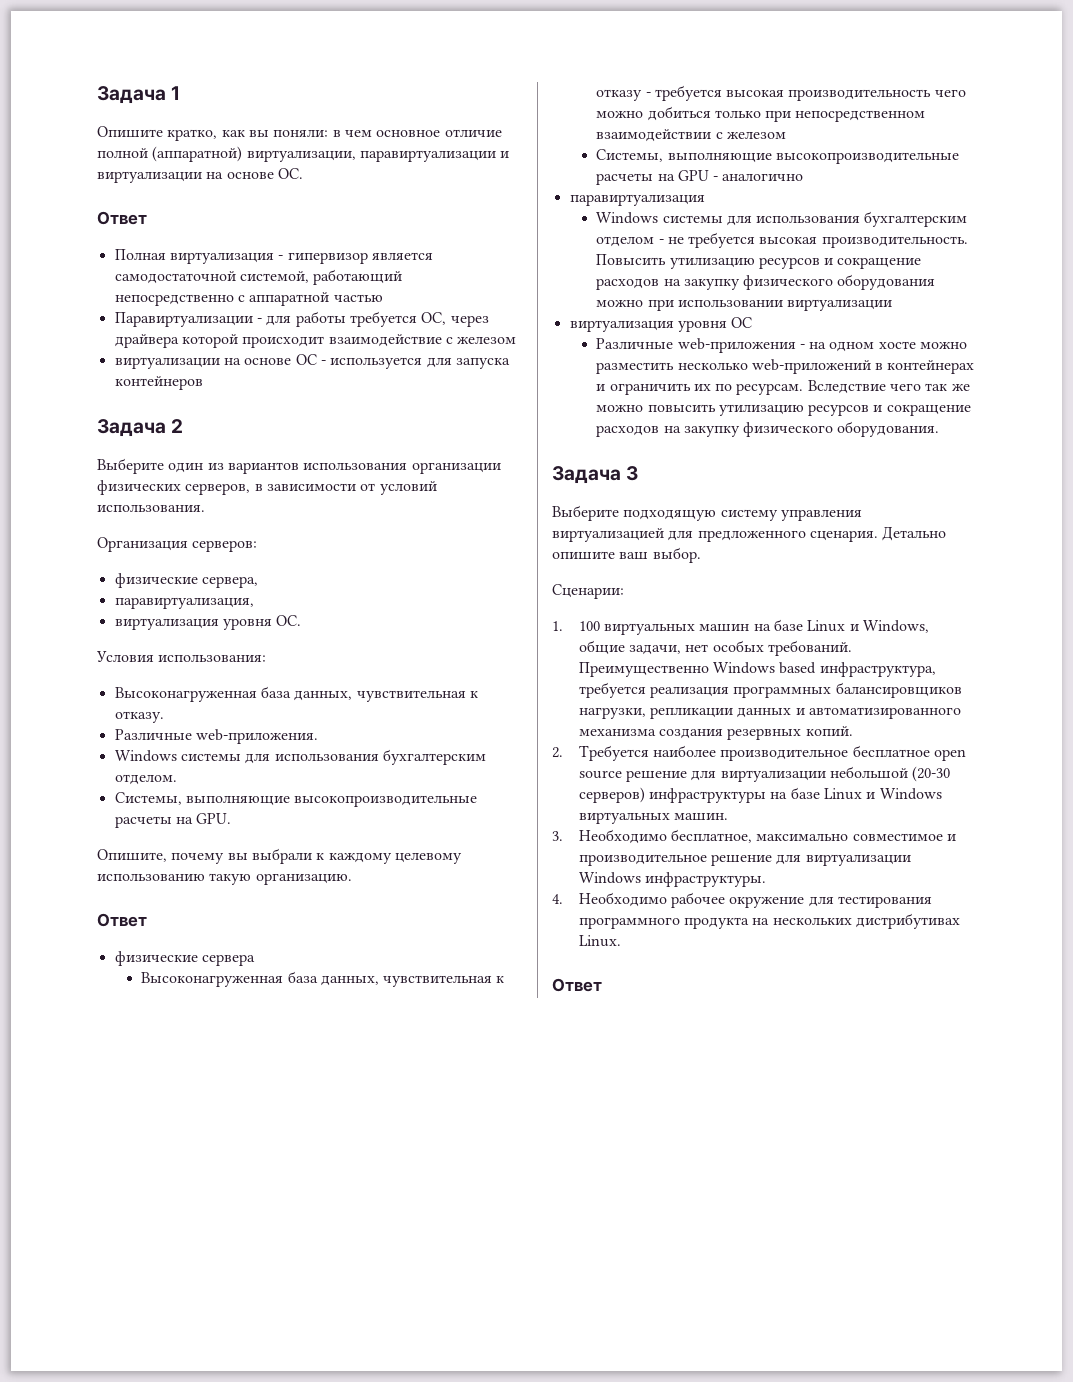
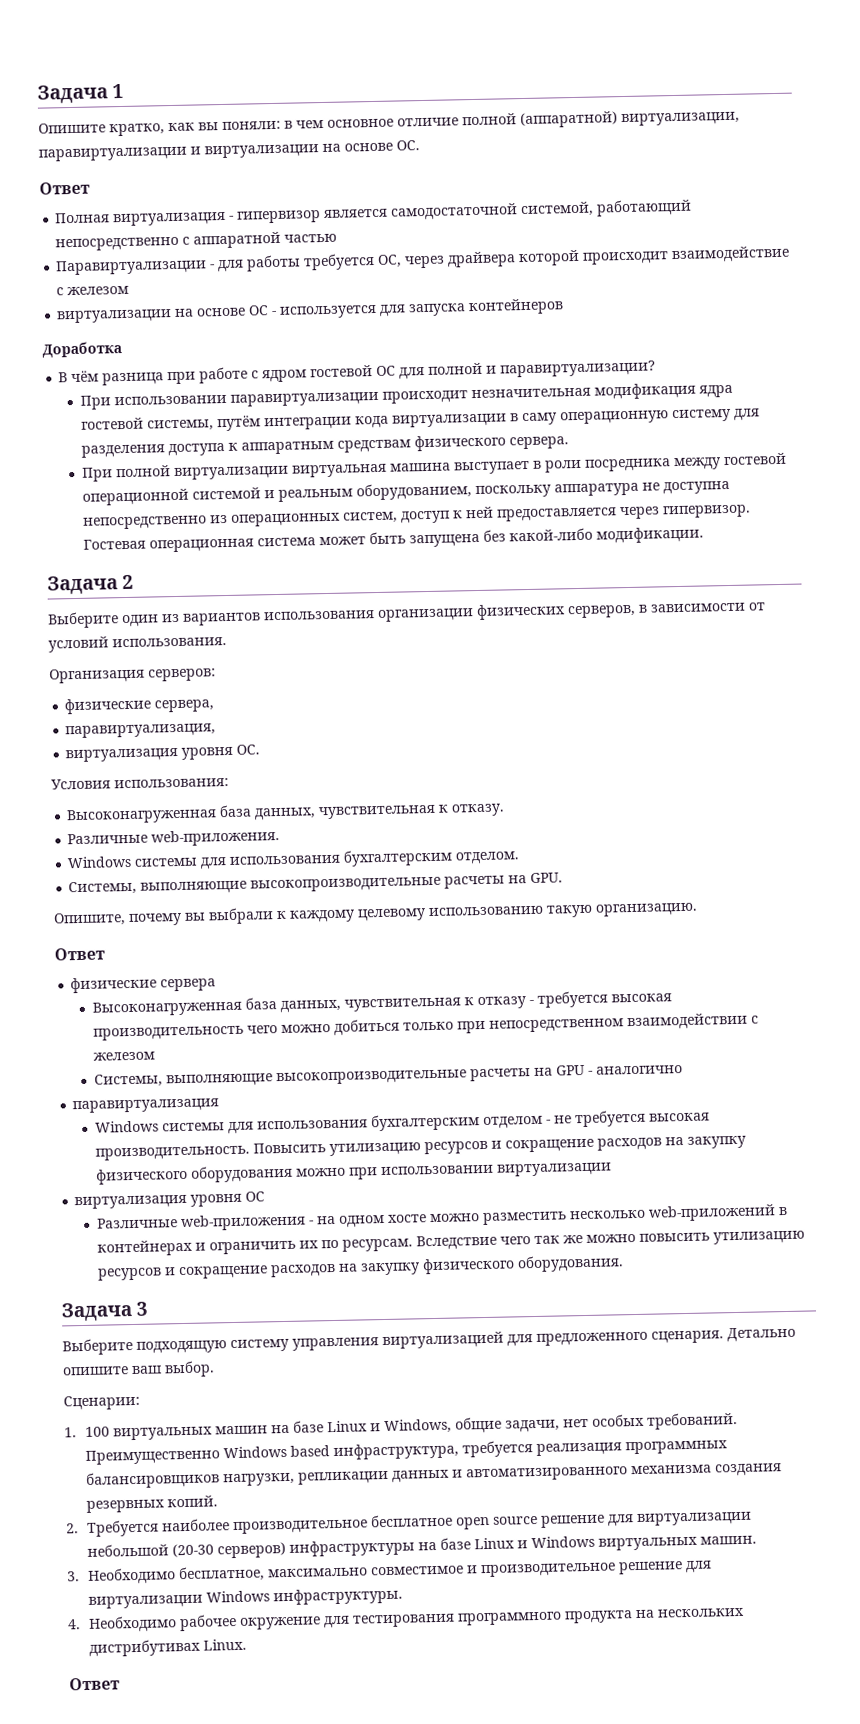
+ Доработка
+ В чём разница при работе с ядром гостевой ОС для полной и паравиртуализации?
+ При использовании паравиртуализации происходит незначительная модификация ядра гостевой системы, путём интеграции кода виртуализации в саму операционную систему для разделения доступа к аппаратным средствам физического сервера.
+ При полной виртуализации виртуальная машина выступает в роли посредника между гостевой операционной системой и реальным оборудованием, поскольку аппаратура не доступна непосредственно из операционных систем, доступ к ней предоставляется через гипервизор. Гостевая операционная система может быть запущена без какой-либо модификации.

